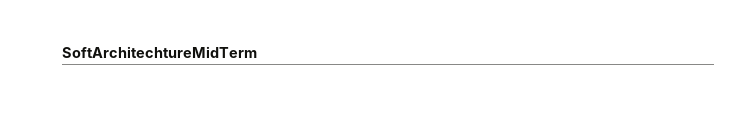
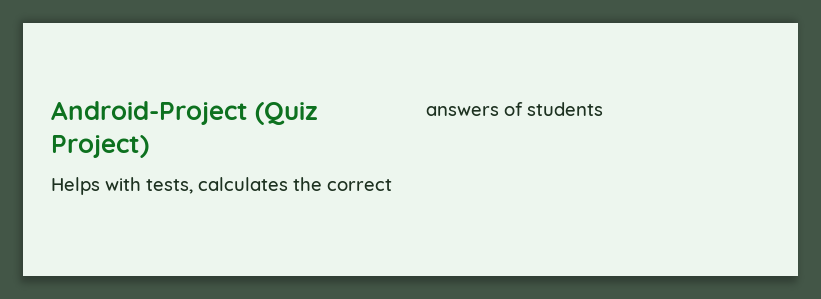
- SoftArchitechtureMidTerm
+ Android-Project (Quiz Project)
+ Helps with tests, calculates the correct answers of students

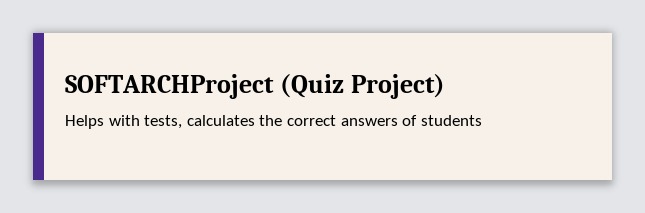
- Android-Project (Quiz Project)
+ SOFTARCHProject (Quiz Project)

